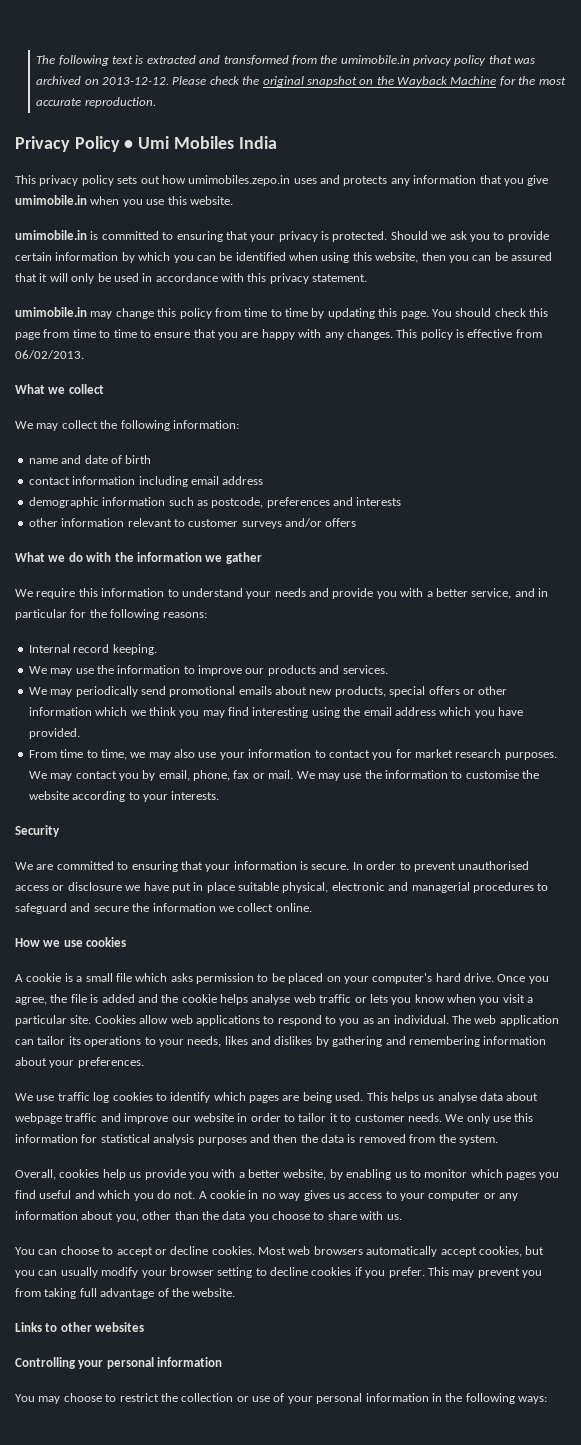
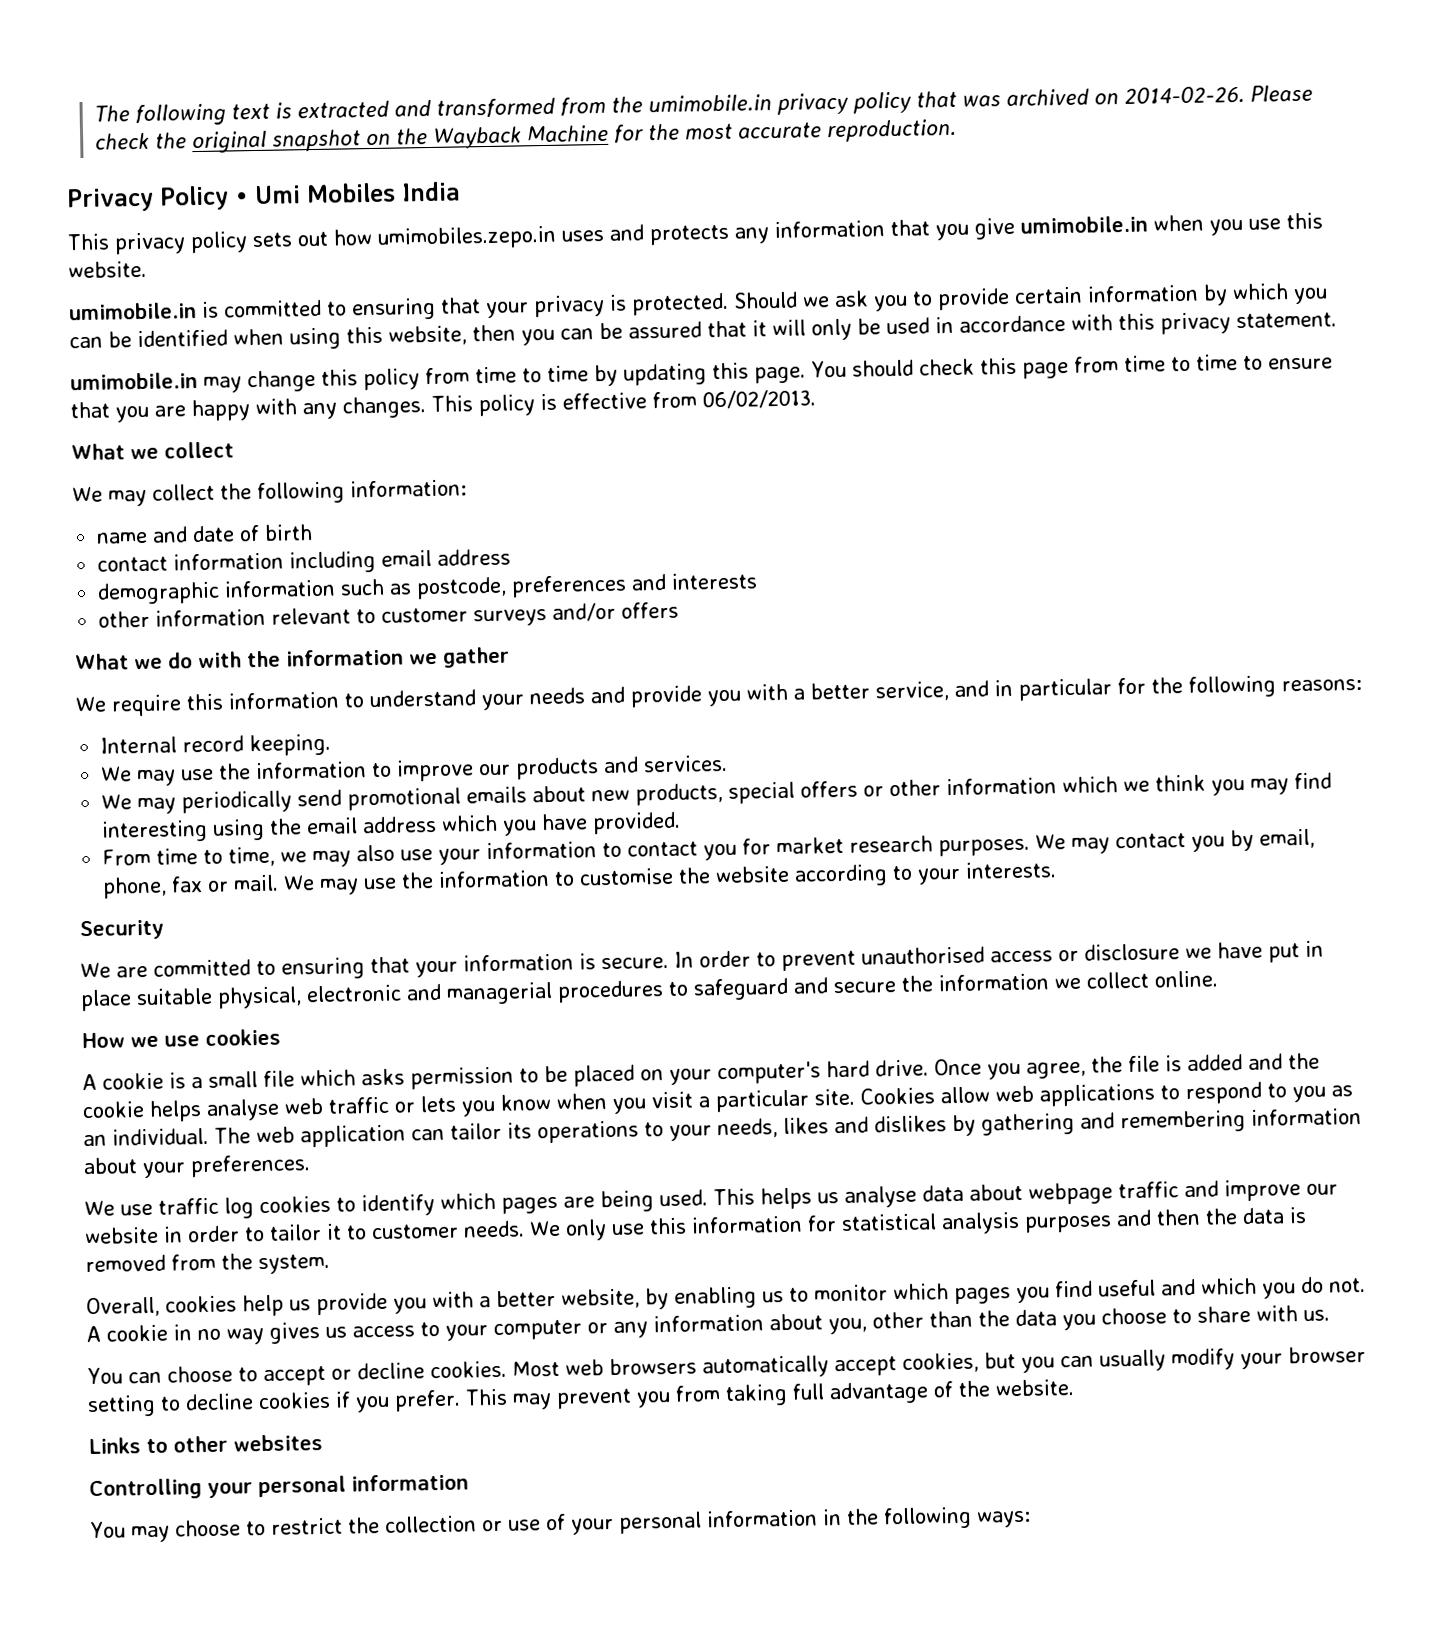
- The following text is extracted and transformed from the umimobile.in privacy policy that was archived on 2013-12-12.
+ The following text is extracted and transformed from the umimobile.in privacy policy that was archived on 2014-02-26.

